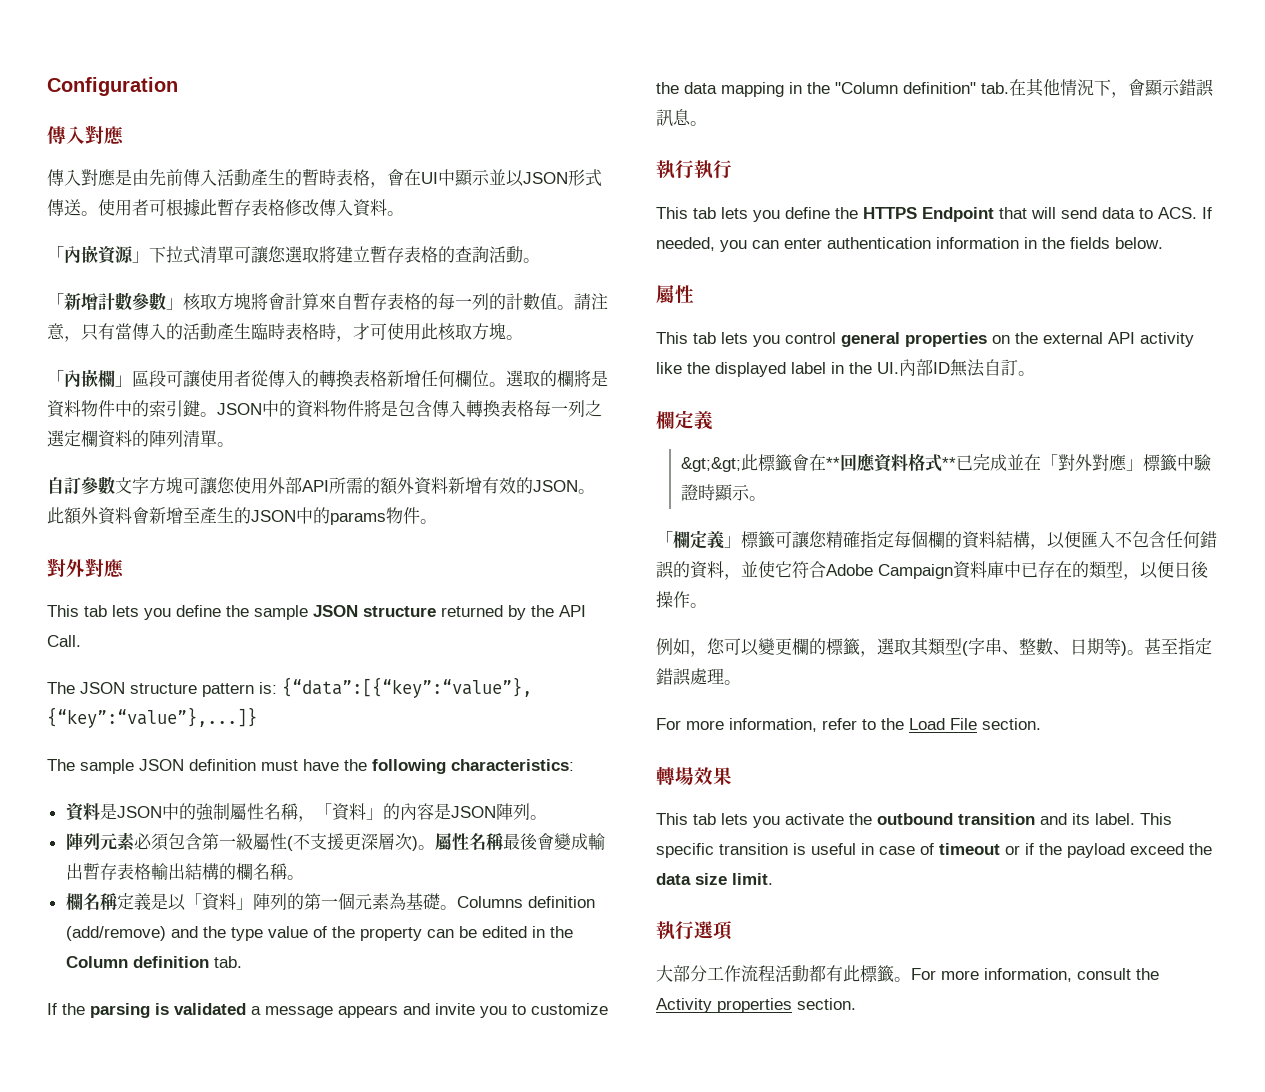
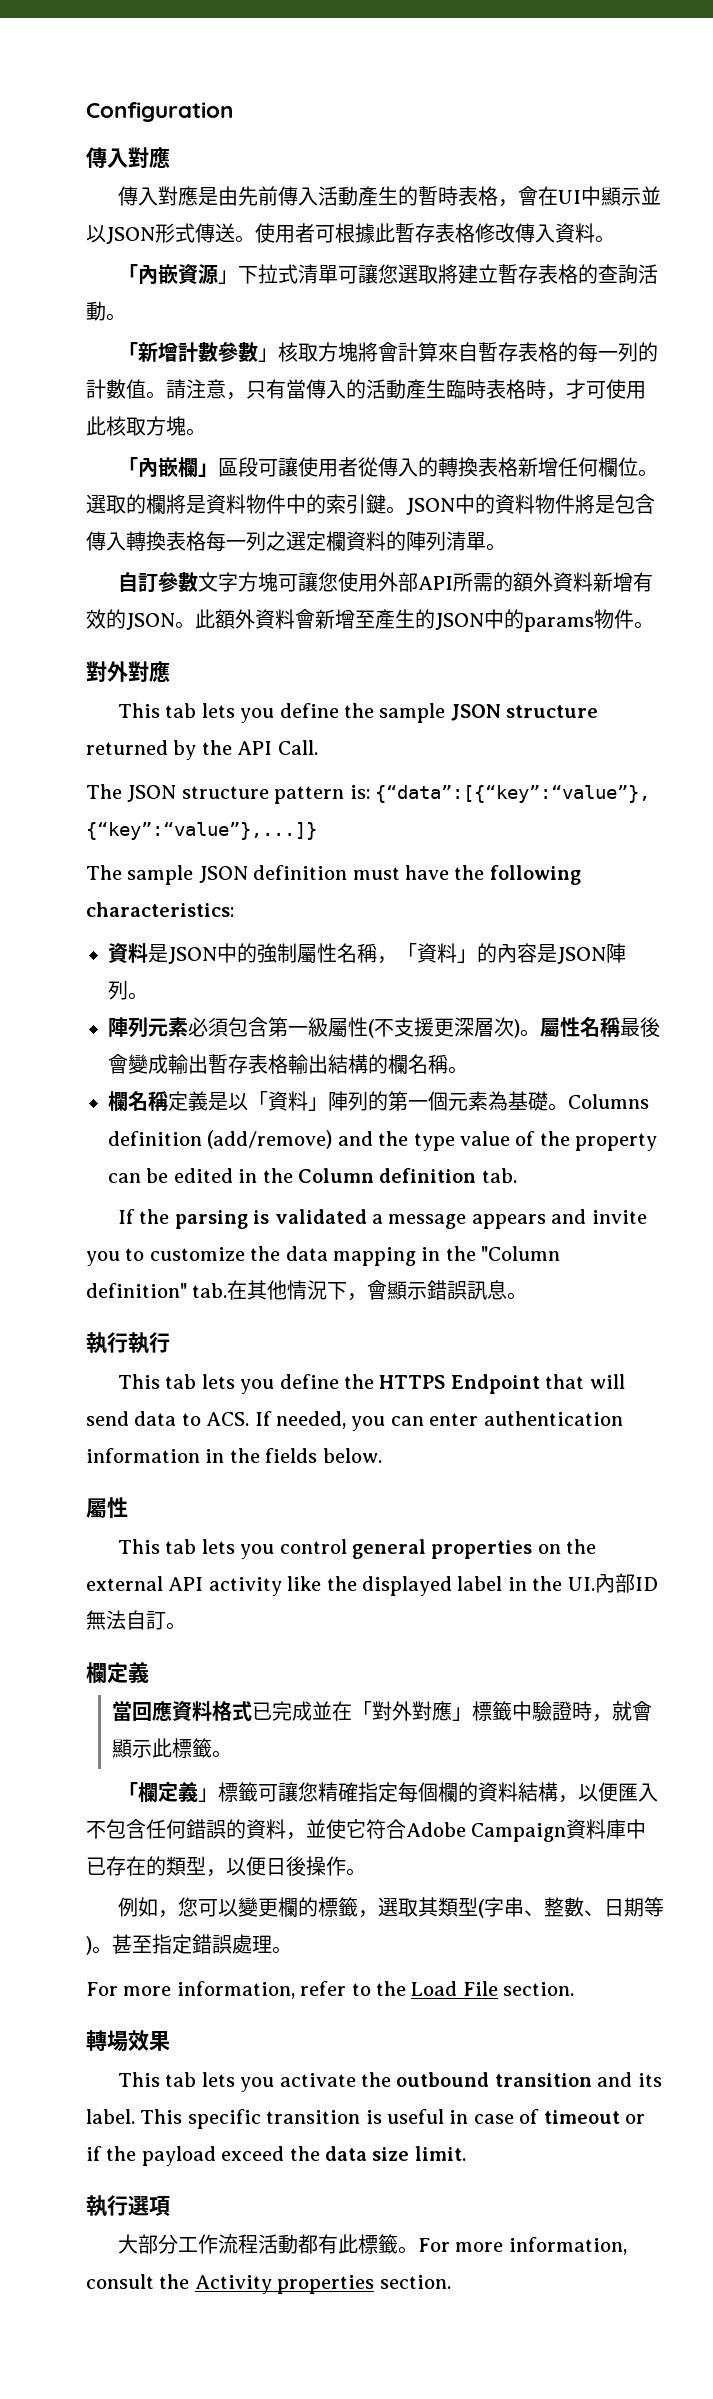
- &gt;&gt;此標籤會在**回應資料格式**已完成並在「對外對應」標籤中驗證時顯示。
+ 當回應資料格式已完成並在「對外對應」標籤中驗證時，就會顯示此標籤。

